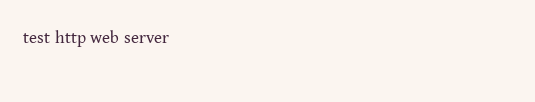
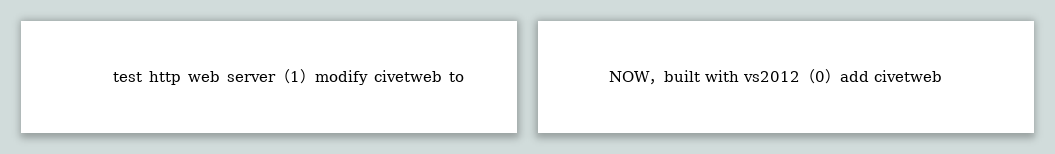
- test http web server
+ test http web server（1）modify civetweb to NOW，built with vs2012（0）add civetweb

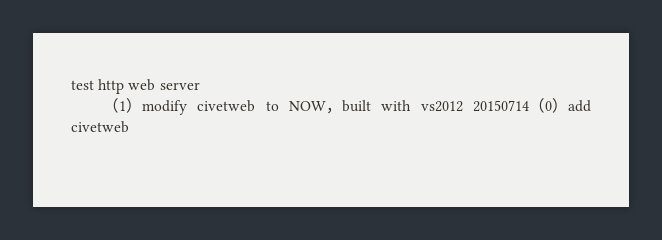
- test http web server（1）modify civetweb to NOW，built with vs2012（0）add civetweb
+ test http web server
+ （1）modify civetweb to NOW，built with vs2012 20150714（0）add civetweb

